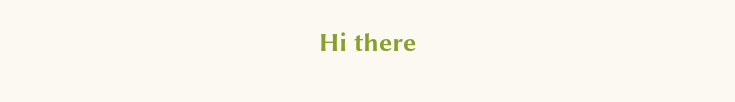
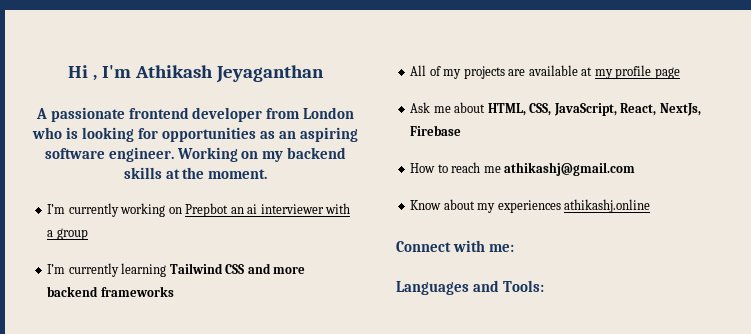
- Hi there
+ Hi , I'm Athikash Jeyaganthan
+ A passionate frontend developer from London who is looking for opportunities as an aspiring software engineer. Working on my backend skills at the moment.
+ I’m currently working on Prepbot an ai interviewer with a group
+ I’m currently learning Tailwind CSS and more backend frameworks
+ All of my projects are available at my profile page
+ Ask me about HTML, CSS, JavaScript, React, NextJs, Firebase
+ How to reach me athikashj@gmail.com
+ Know about my experiences athikashj.online
+ Connect with me:
+ Languages and Tools:

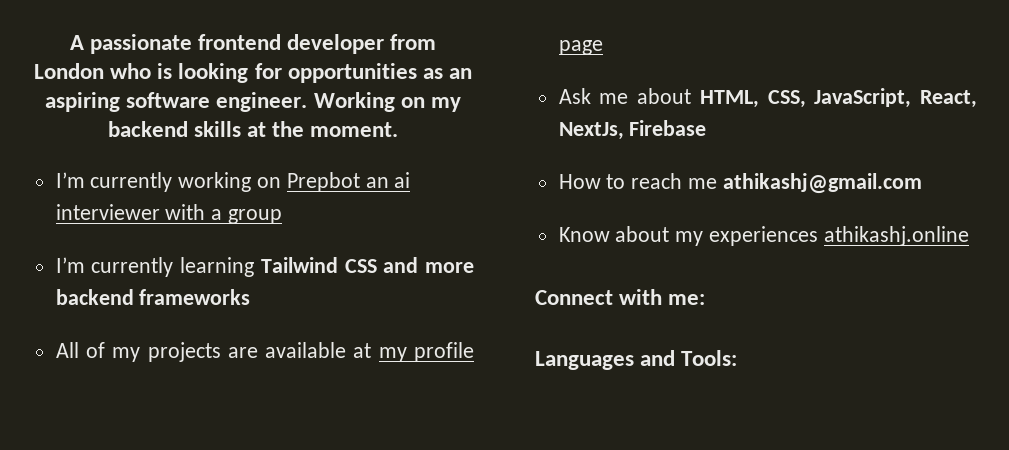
- Hi , I'm Athikash Jeyaganthan

